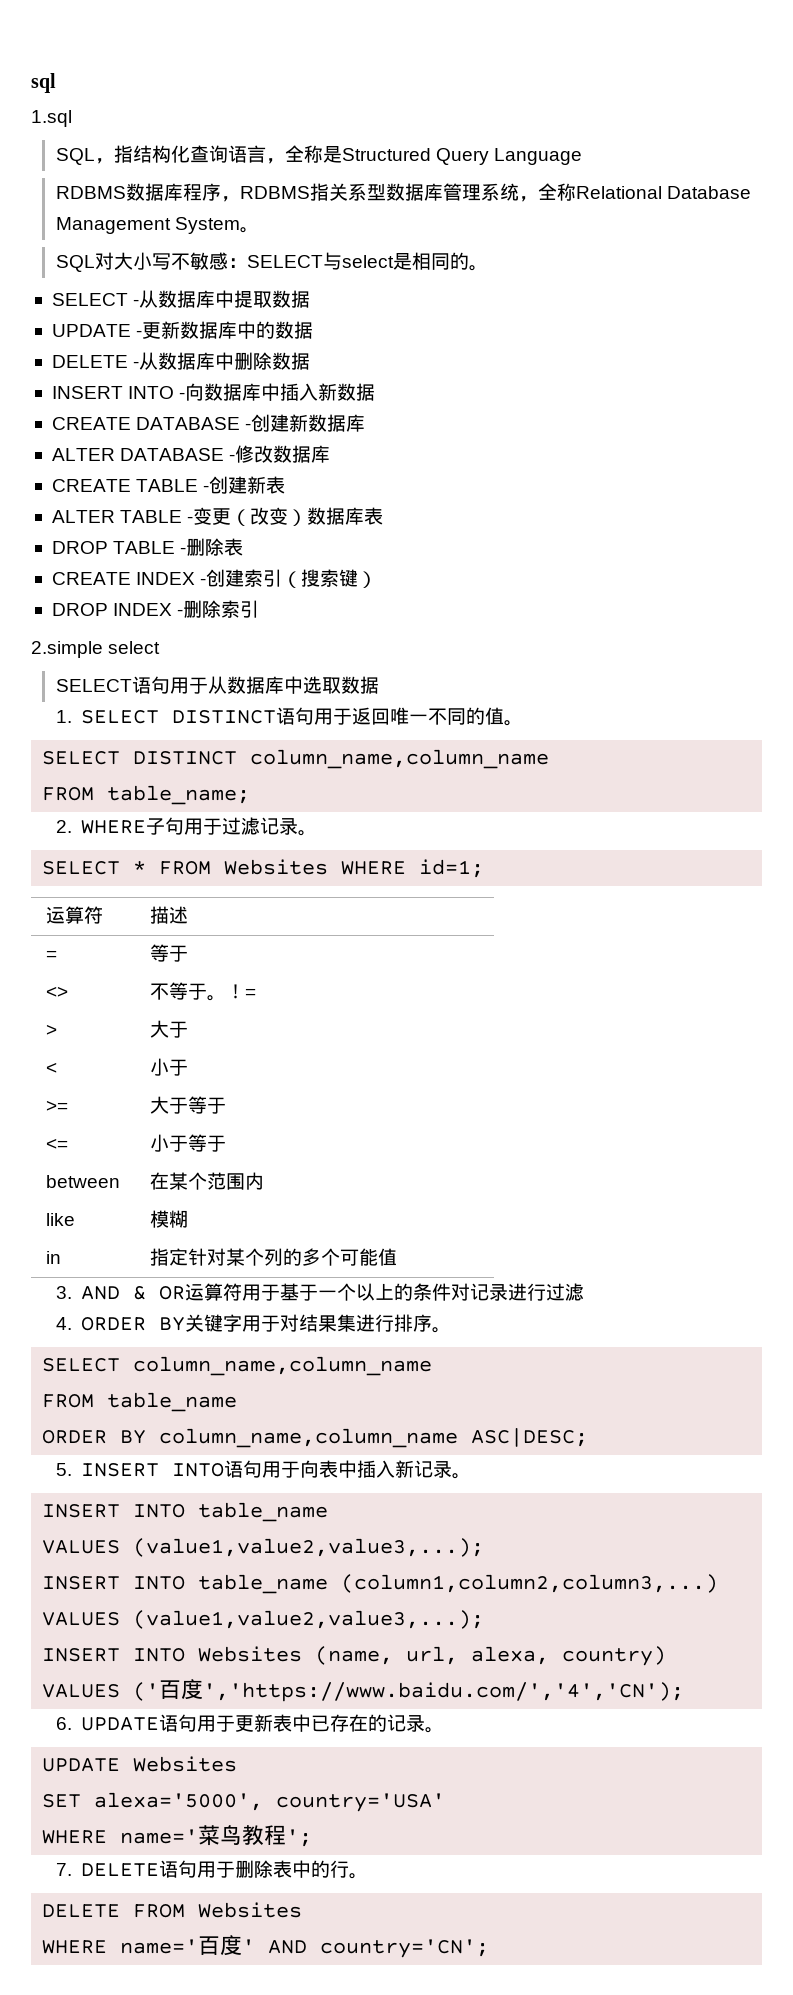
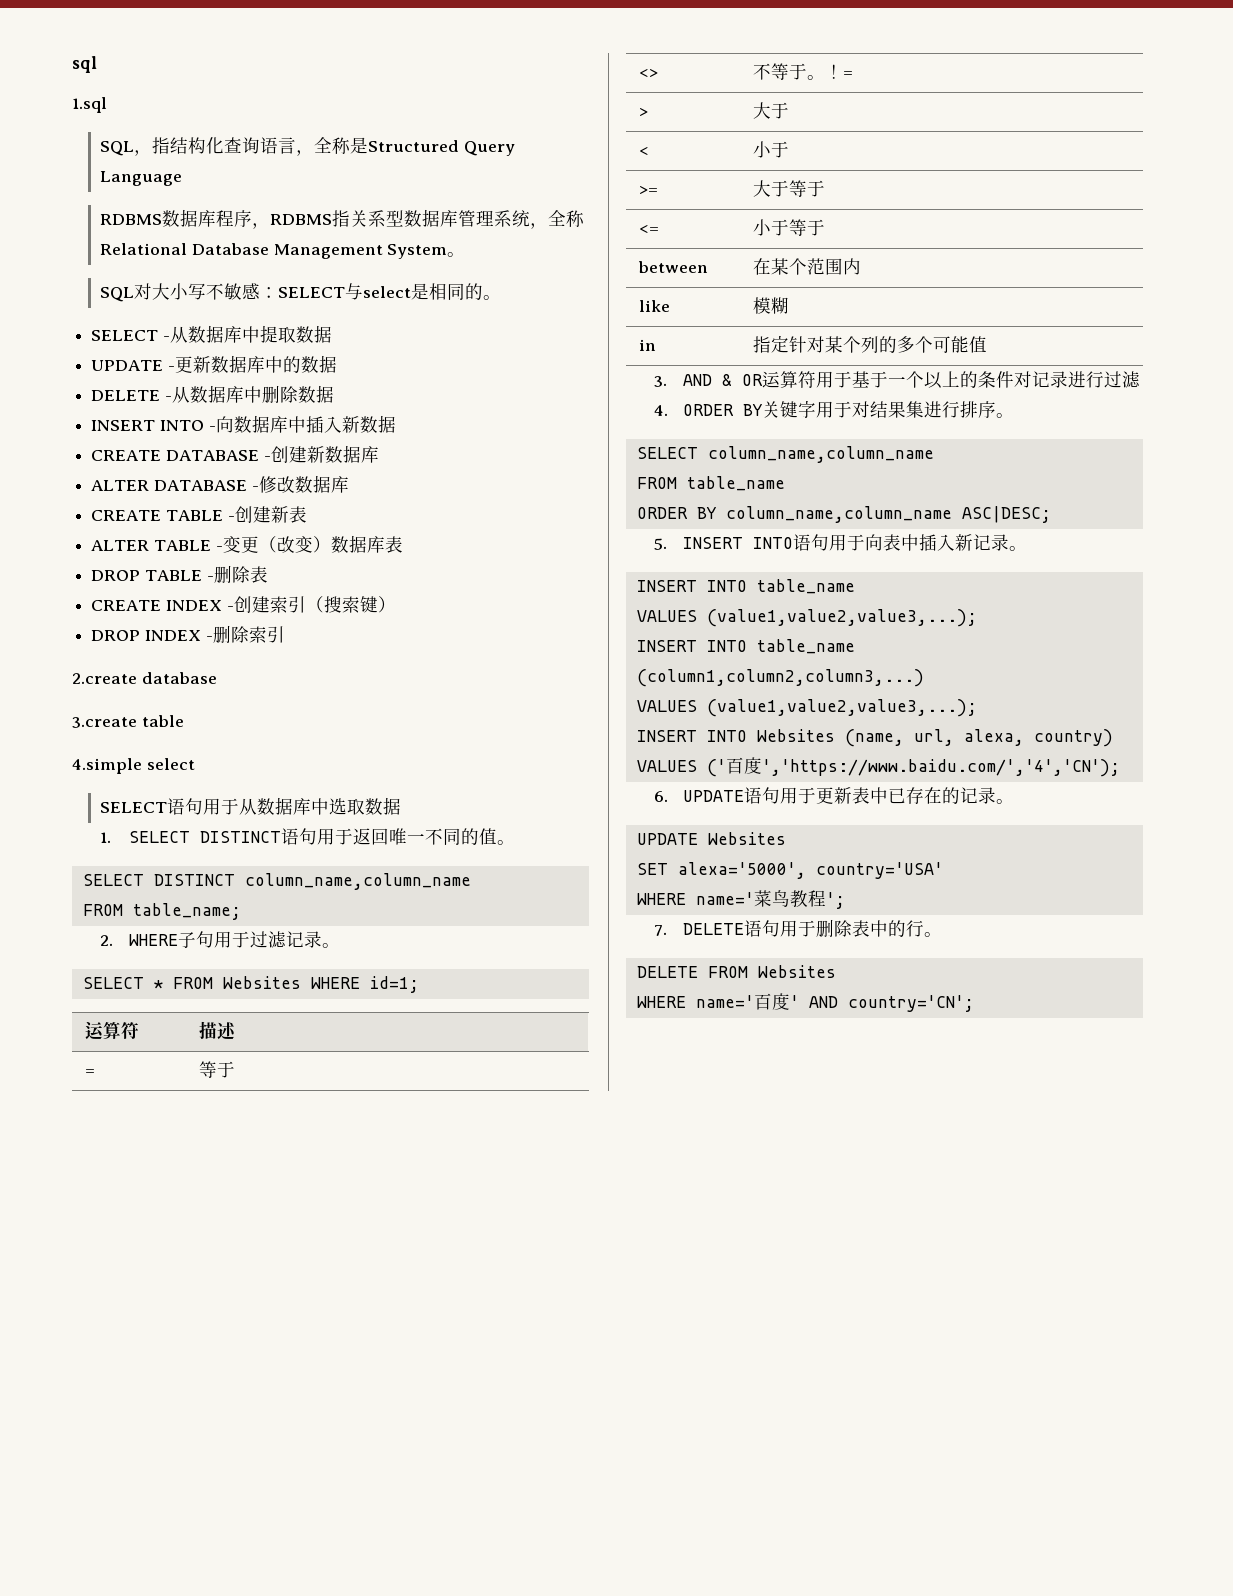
- 2.simple select
+ 2.create database
+ 3.create table
+ 4.simple select

